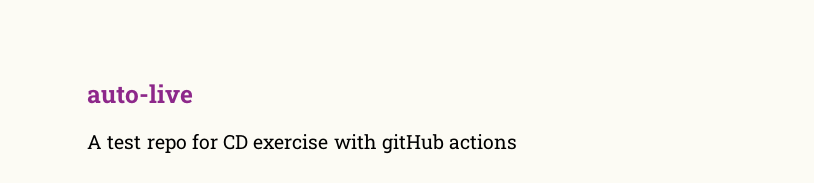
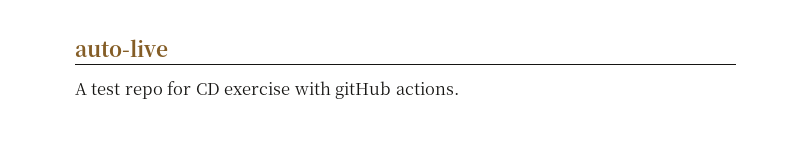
- A test repo for CD exercise with gitHub actions
+ A test repo for CD exercise with gitHub actions.

